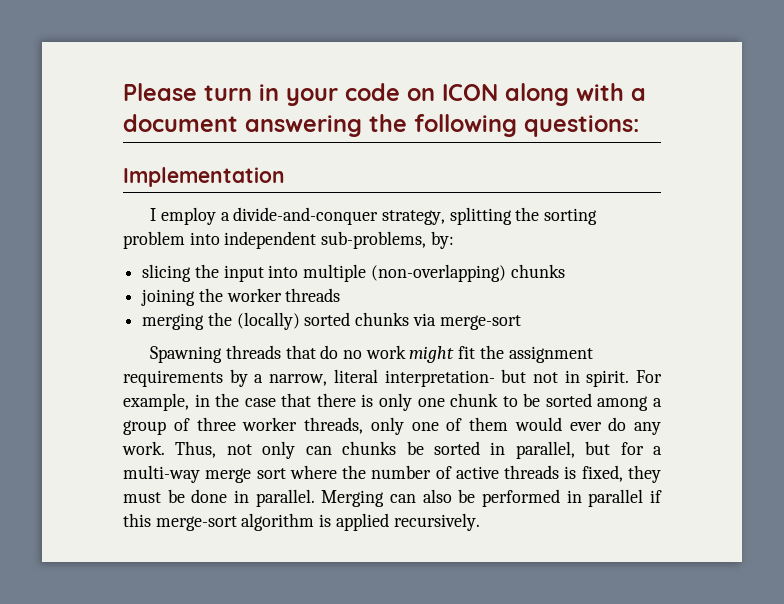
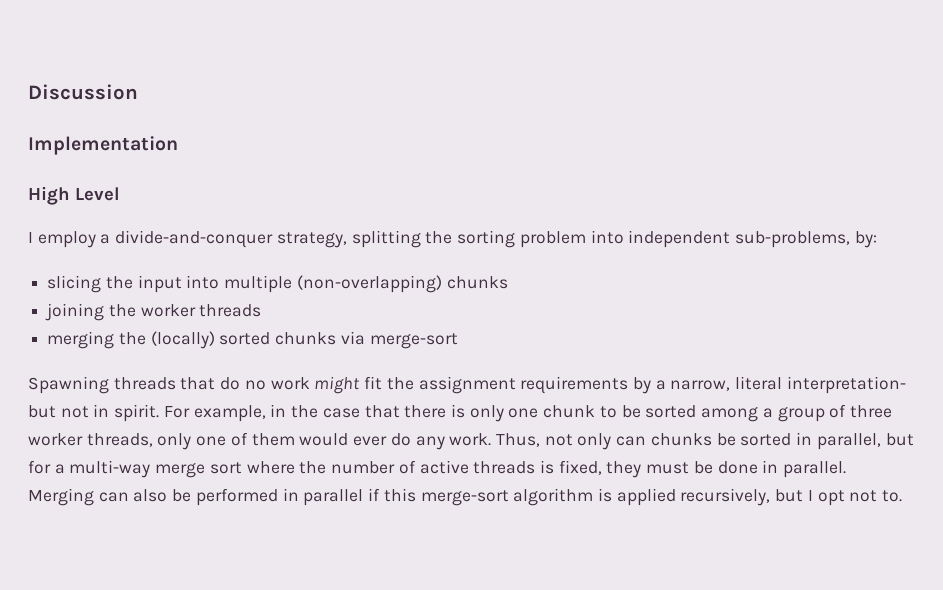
- Please turn in your code on ICON along with a document answering the following questions:
+ Discussion
+ High Level
- Merging can also be performed in parallel if this merge-sort algorithm is applied recursively.
+ Merging can also be performed in parallel if this merge-sort algorithm is applied recursively, but I opt not to.

